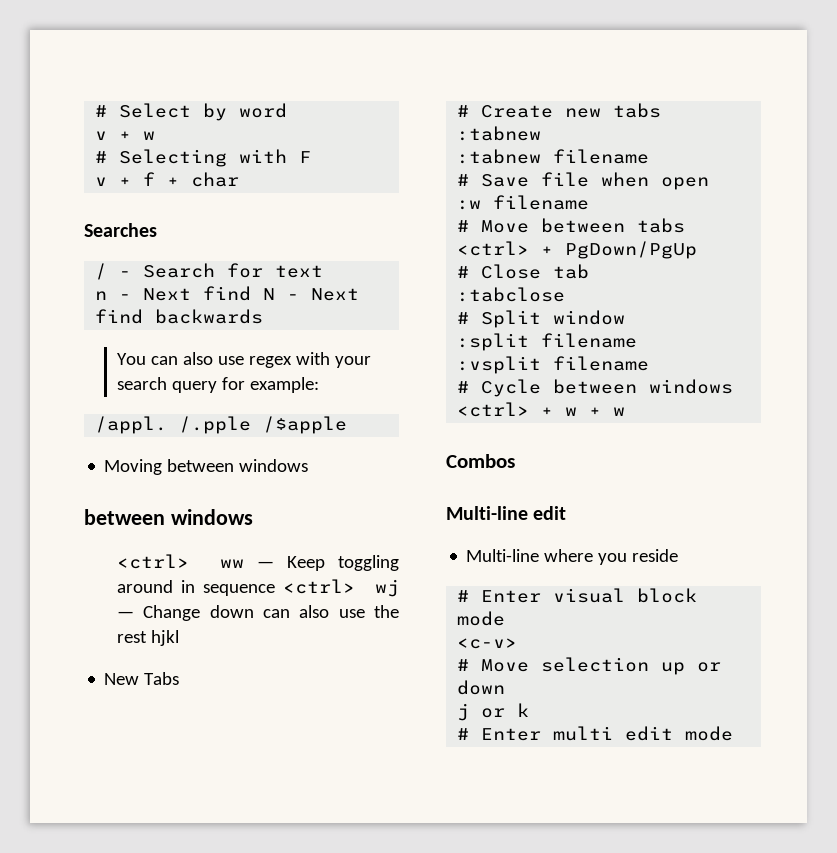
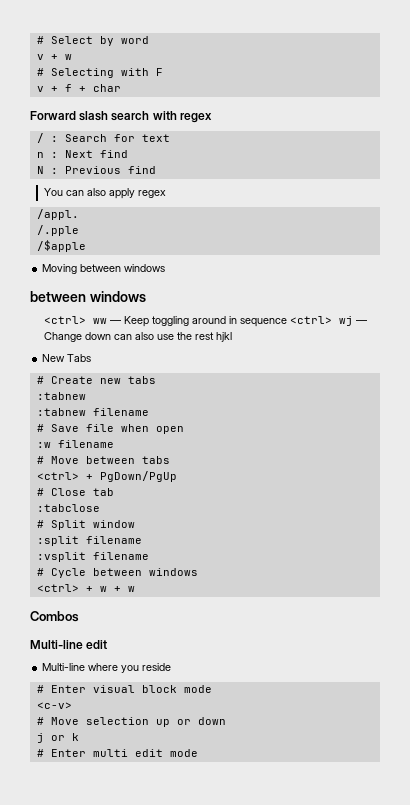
- Searches
+ Forward slash search with regex
- / - Search for text
+ / : Search for text
- n - Next find N - Next find backwards
+ n : Next find
+ N : Previous find
- You can also use regex with your search query for example:
+ You can also apply regex
- /appl. /.pple /$apple
+ /appl.
+ /.pple
+ /$apple

